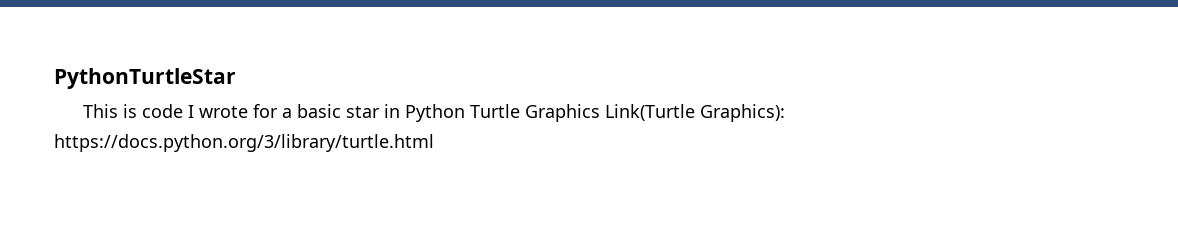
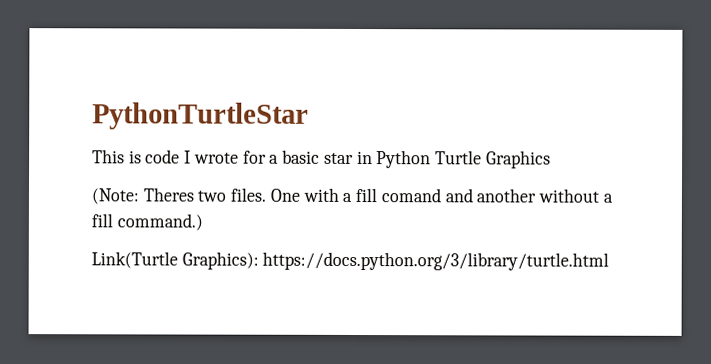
- This is code I wrote for a basic star in Python Turtle Graphics Link(Turtle Graphics): https://docs.python.org/3/library/turtle.html
+ This is code I wrote for a basic star in Python Turtle Graphics
+ (Note: Theres two files. One with a fill comand and another without a fill command.)
+ Link(Turtle Graphics): https://docs.python.org/3/library/turtle.html

